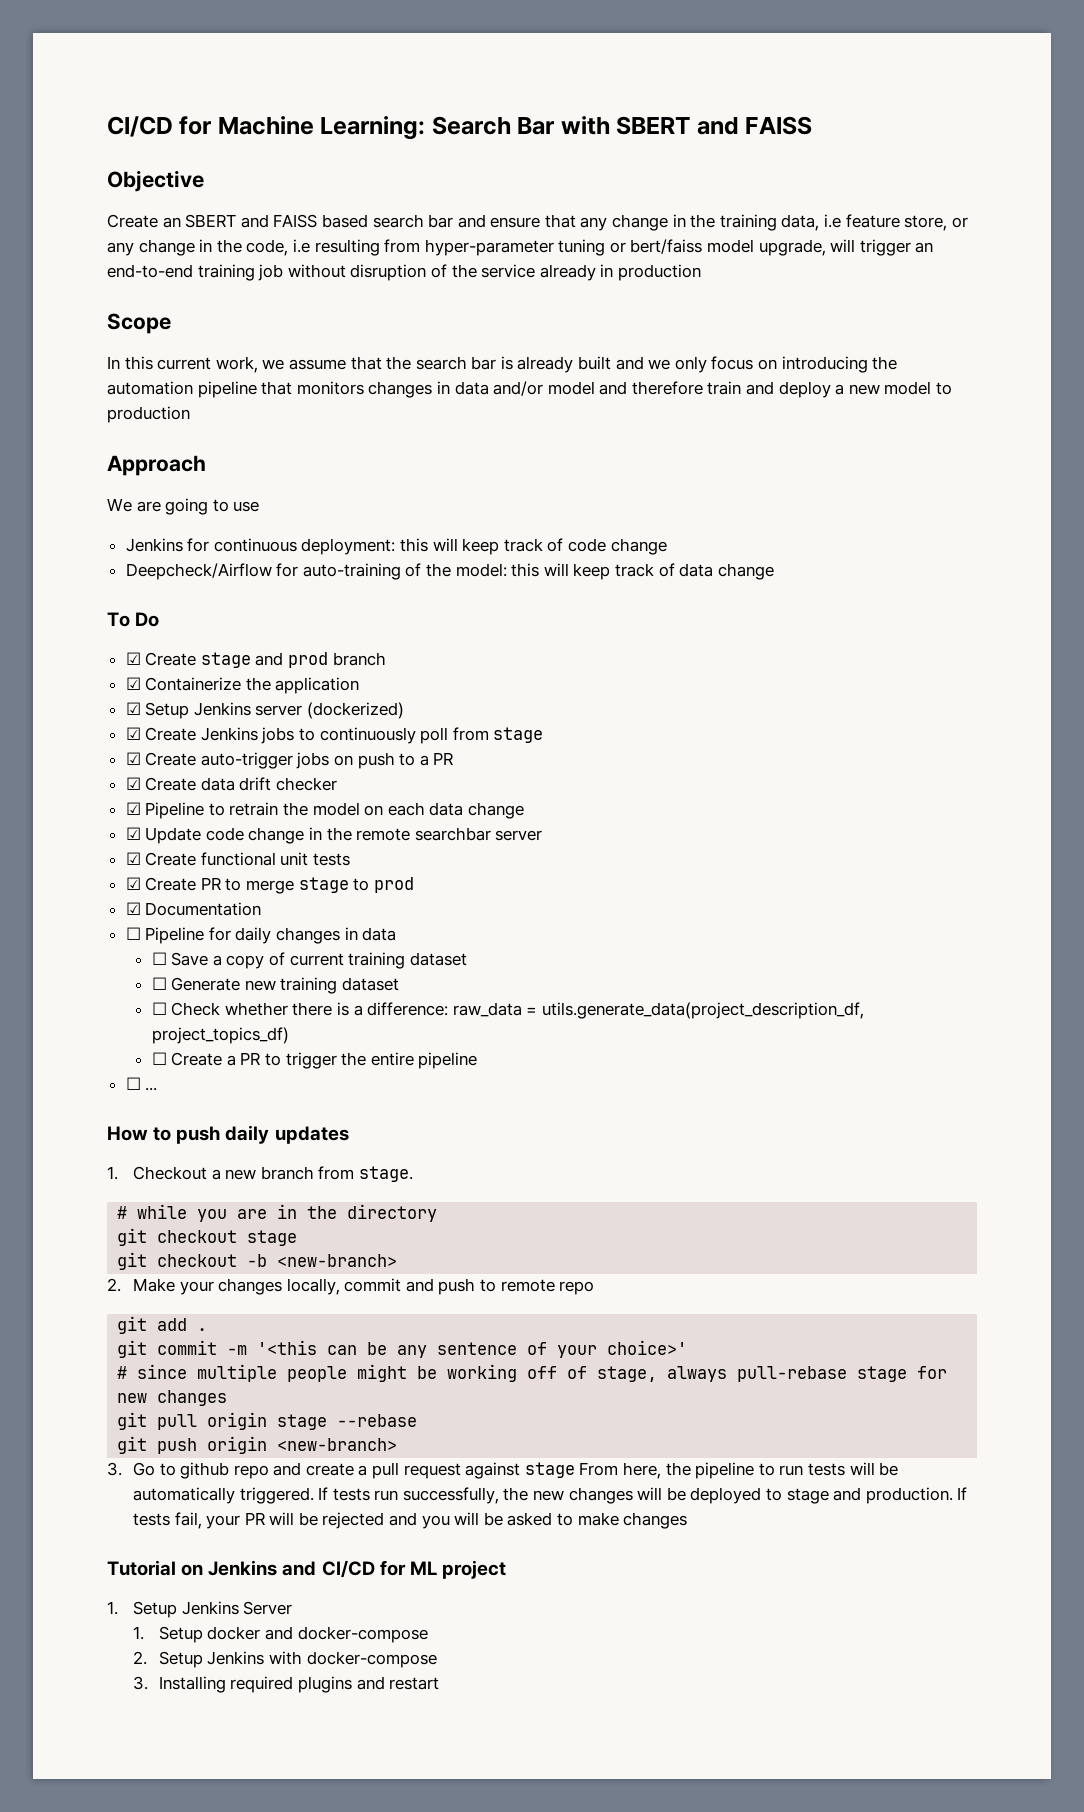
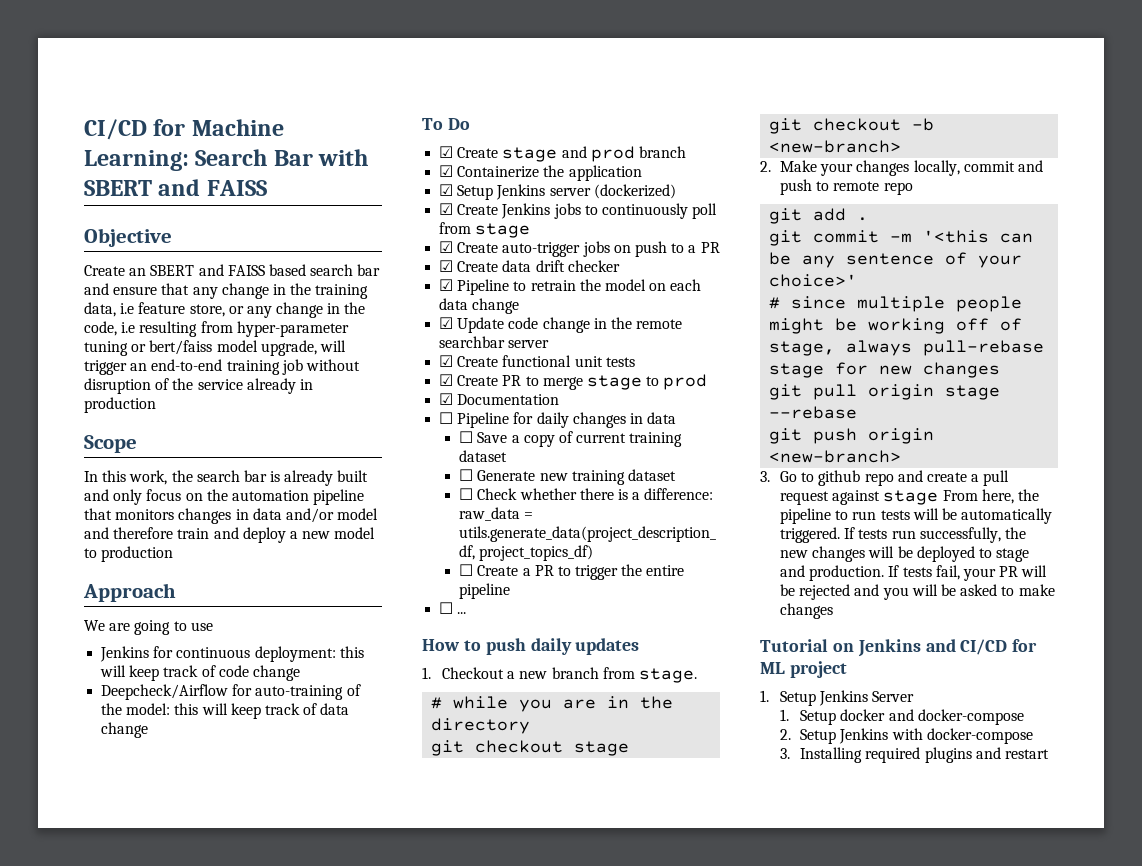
- In this current work, we assume that the search bar is already built and we only focus on introducing the automation pipeline that monitors changes in data and/or model and therefore train and deploy a new model to production
+ In this work, the search bar is already built and only focus on the automation pipeline that monitors changes in data and/or model and therefore train and deploy a new model to production

